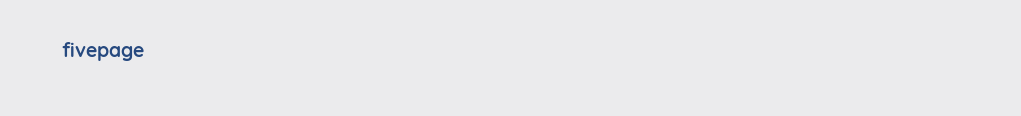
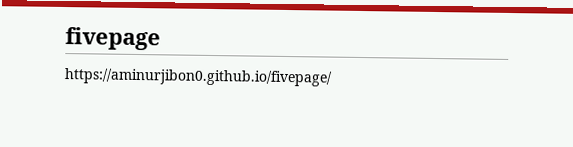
+ https://aminurjibon0.github.io/fivepage/

